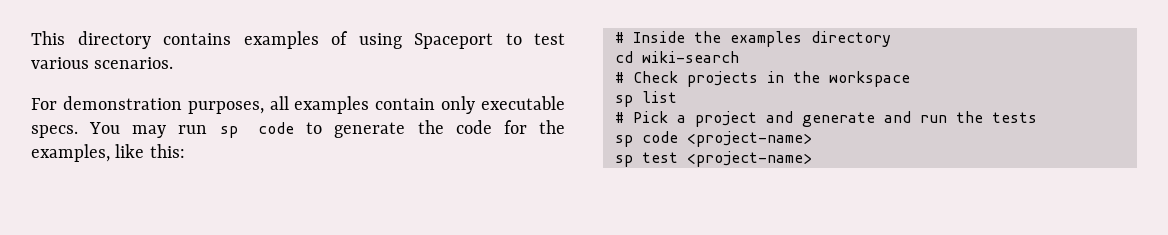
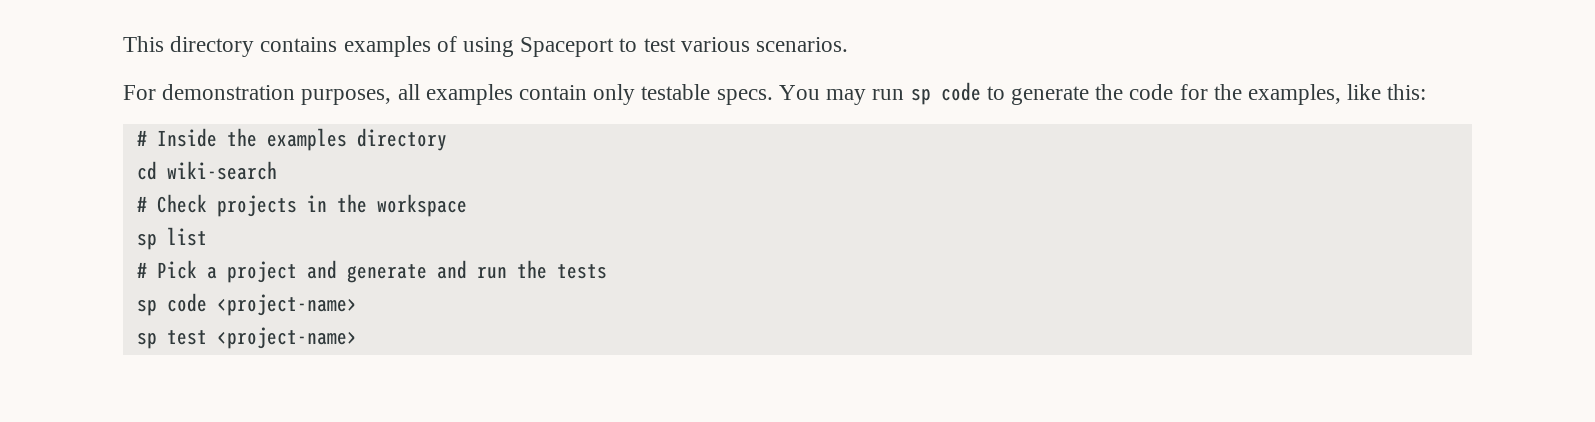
- For demonstration purposes, all examples contain only executable specs.
+ For demonstration purposes, all examples contain only testable specs.

